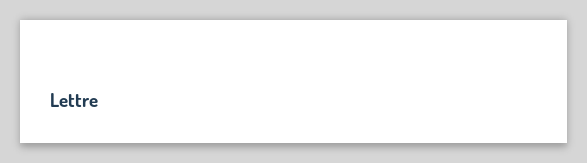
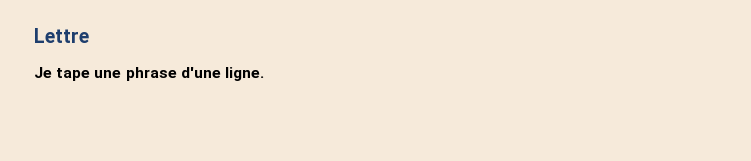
+ Je tape une phrase d'une ligne.

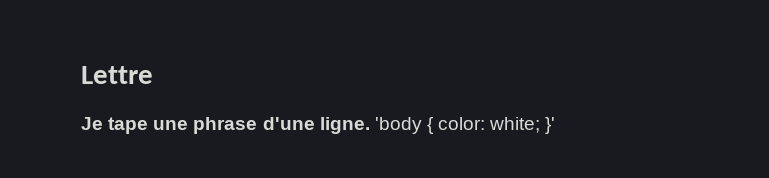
+ 'body { color: white; }'

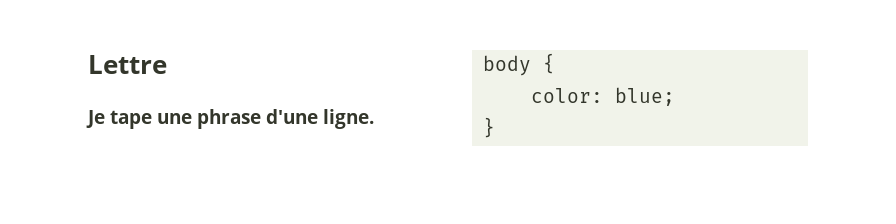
- Je tape une phrase d'une ligne. 'body { color: white; }'
+ Je tape une phrase d'une ligne.
+ body {
+ color: blue;
+ }

